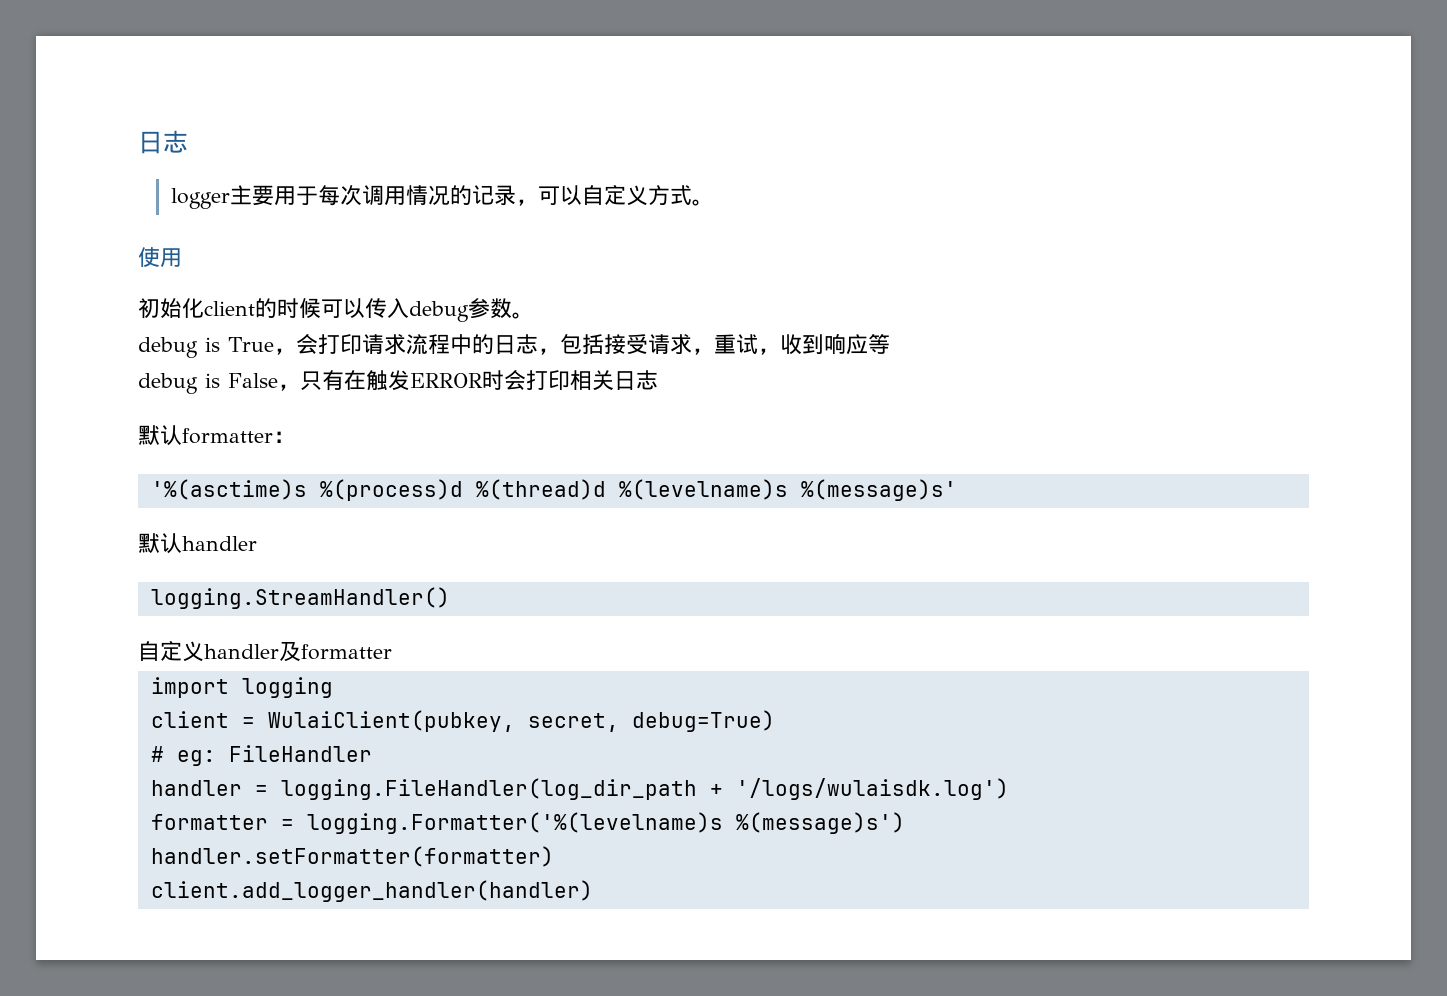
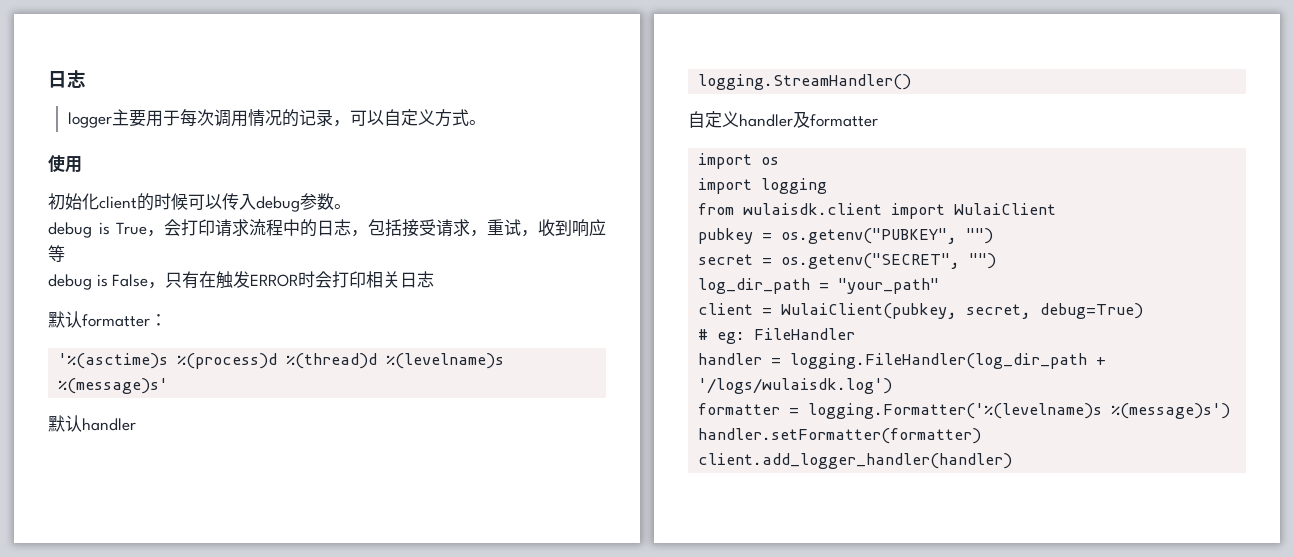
+ import os
+ from wulaisdk.client import WulaiClient
+ pubkey = os.getenv("PUBKEY", "")
+ secret = os.getenv("SECRET", "")
+ log_dir_path = "your_path"

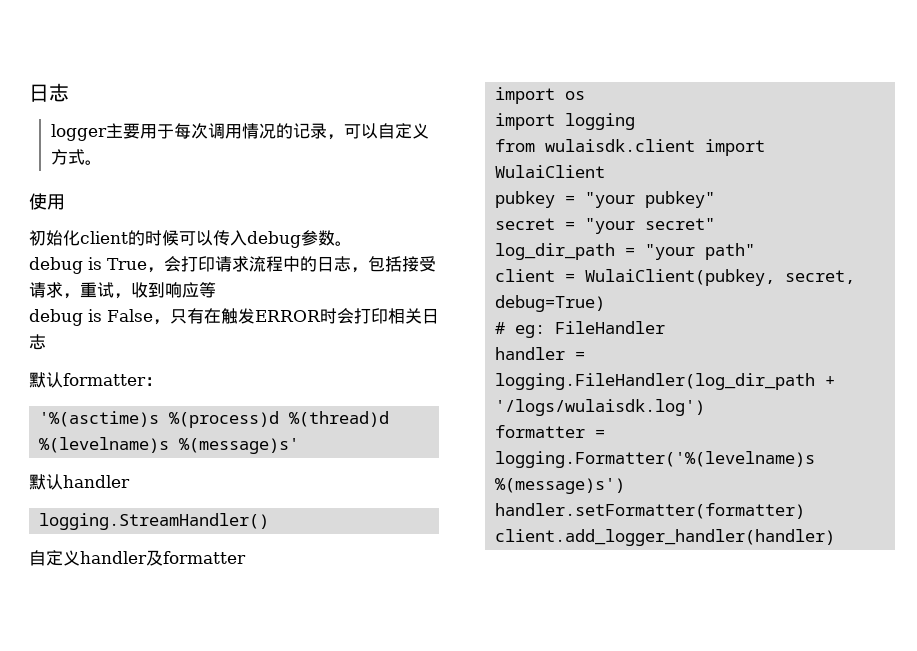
- pubkey = os.getenv("PUBKEY", "")
+ pubkey = "your pubkey"
- secret = os.getenv("SECRET", "")
+ secret = "your secret"
- log_dir_path = "your_path"
+ log_dir_path = "your path"

